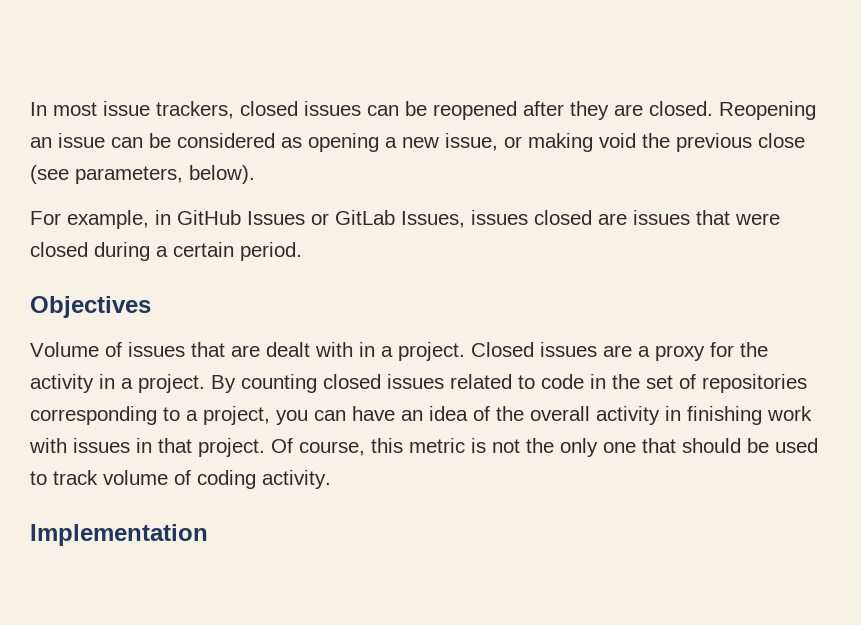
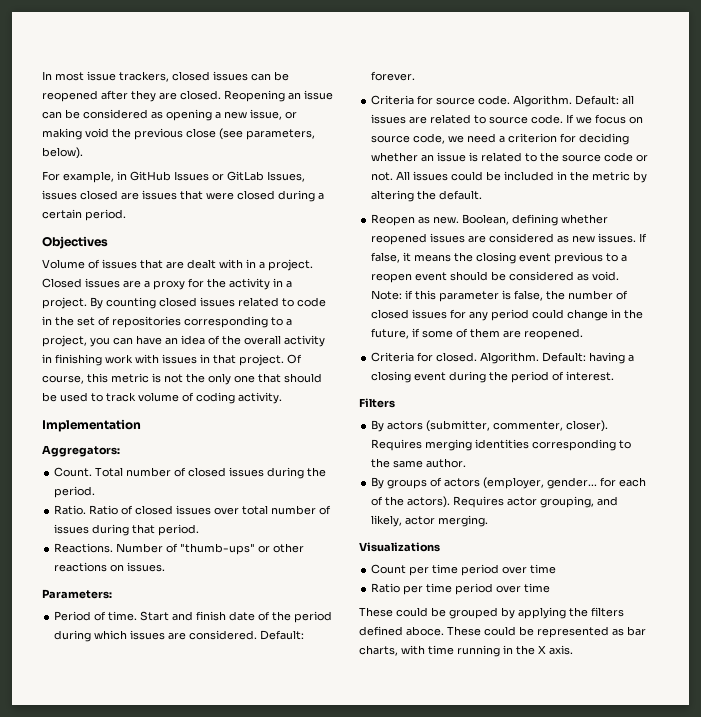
+ Aggregators:
+ Count. Total number of closed issues during the period.
+ Ratio. Ratio of closed issues over total number of issues during that period.
+ Reactions. Number of "thumb-ups" or other reactions on issues.
+ Parameters:
+ Period of time. Start and finish date of the period during which issues are considered. Default: forever.
+ Criteria for source code. Algorithm. Default: all issues are related to source code. If we focus on source code, we need a criterion for deciding whether an issue is related to the source code or not. All issues could be included in the metric by altering the default.
+ Reopen as new. Boolean, defining whether reopened issues are considered as new issues. If false, it means the closing event previous to a reopen event should be considered as void. Note: if this parameter is false, the number of closed issues for any period could change in the future, if some of them are reopened.
+ Criteria for closed. Algorithm. Default: having a closing event during the period of interest.
+ Filters
+ By actors (submitter, commenter, closer). Requires merging identities corresponding to the same author.
+ By groups of actors (employer, gender... for each of the actors). Requires actor grouping, and likely, actor merging.
+ Visualizations
+ Count per time period over time
+ Ratio per time period over time
+ These could be grouped by applying the filters defined aboce. These could be represented as bar charts, with time running in the X axis.

